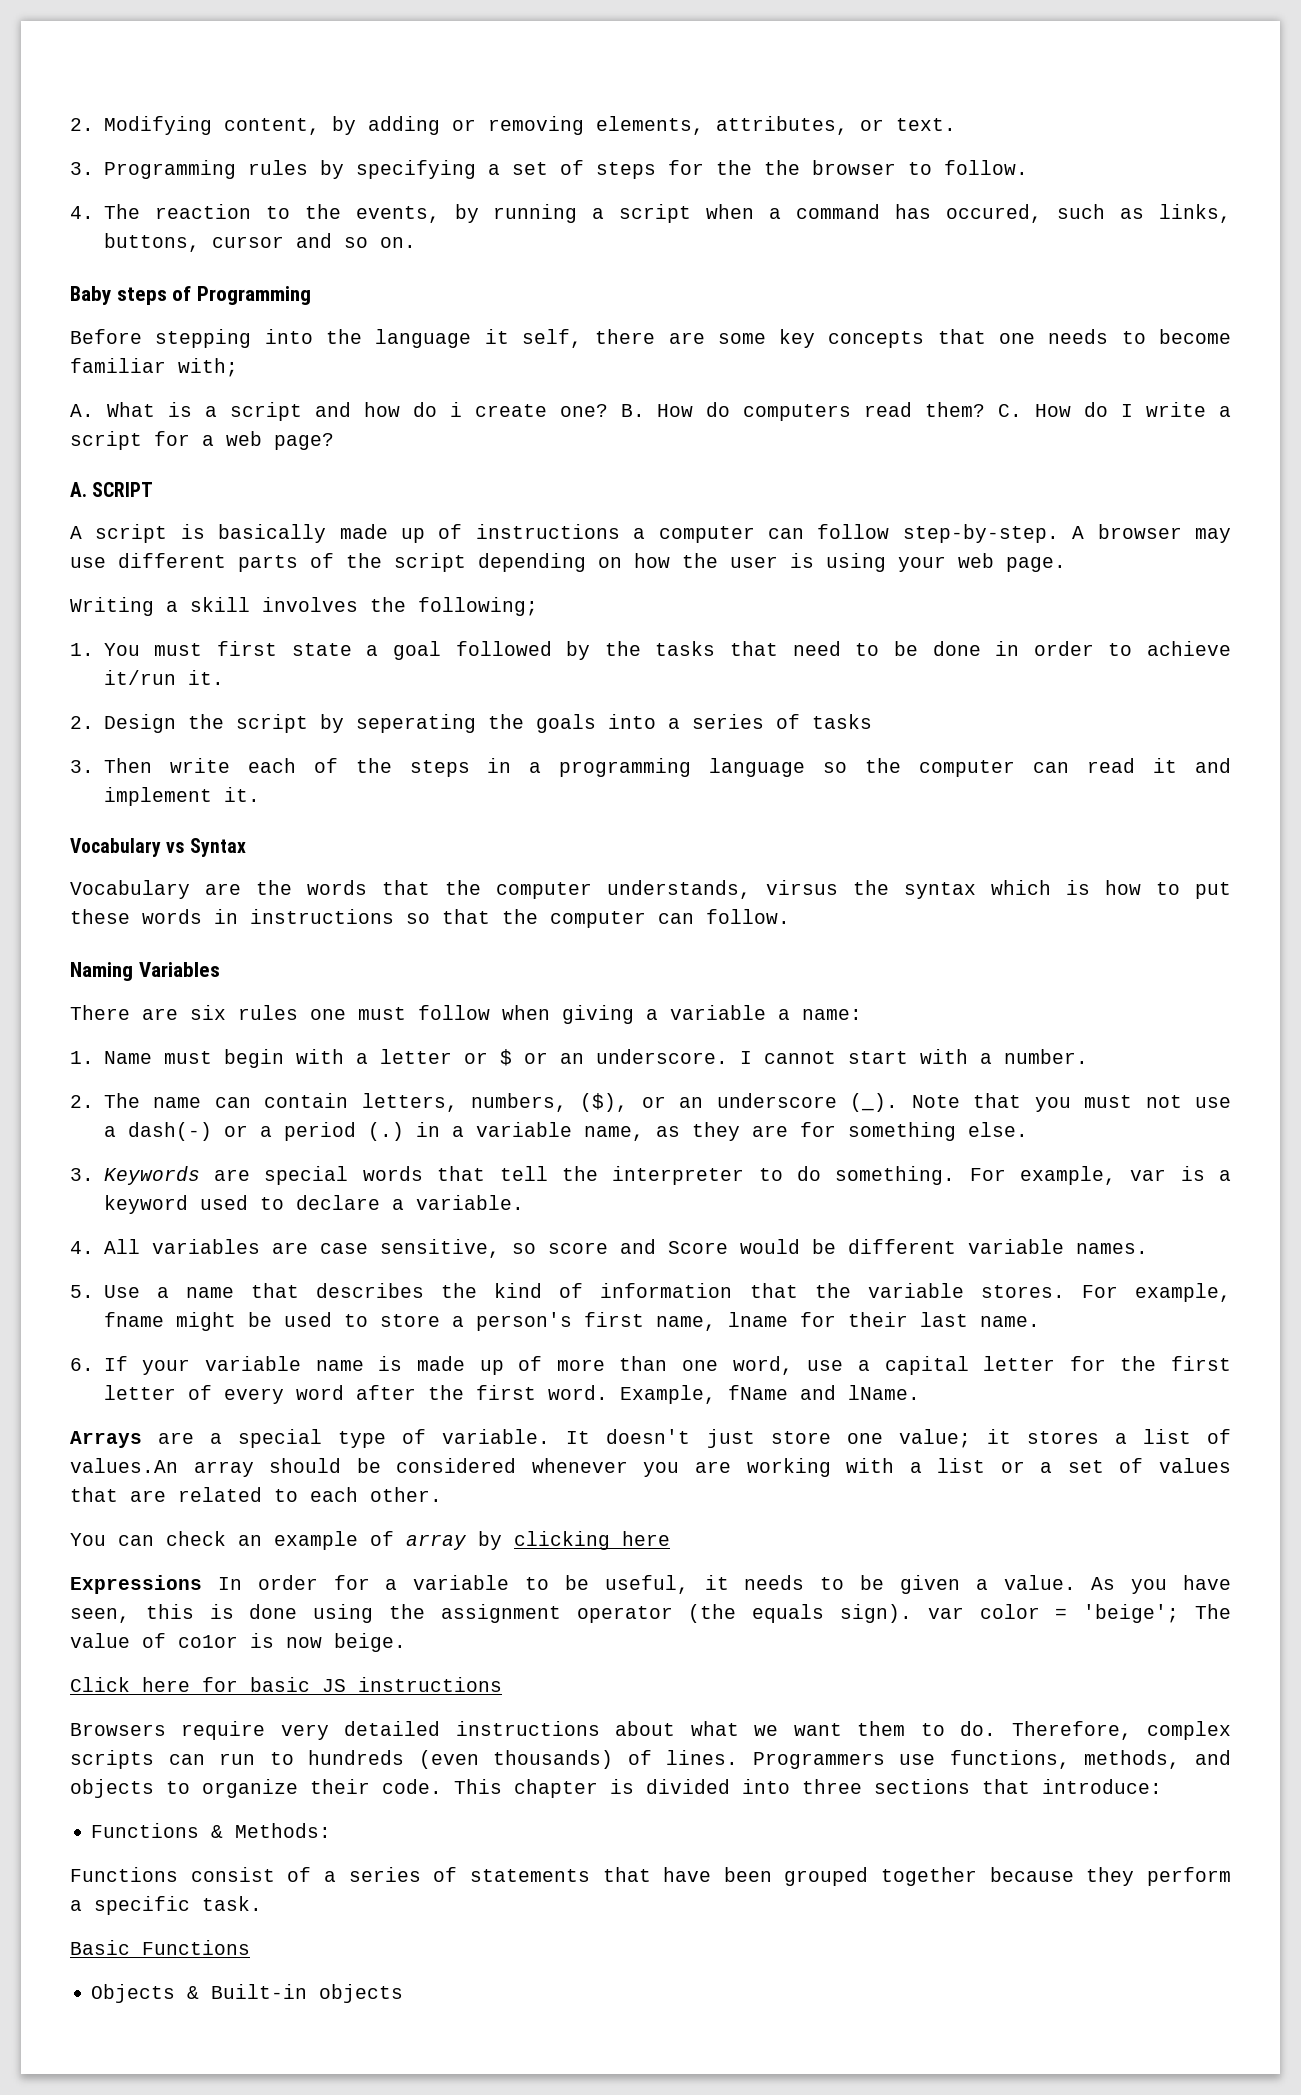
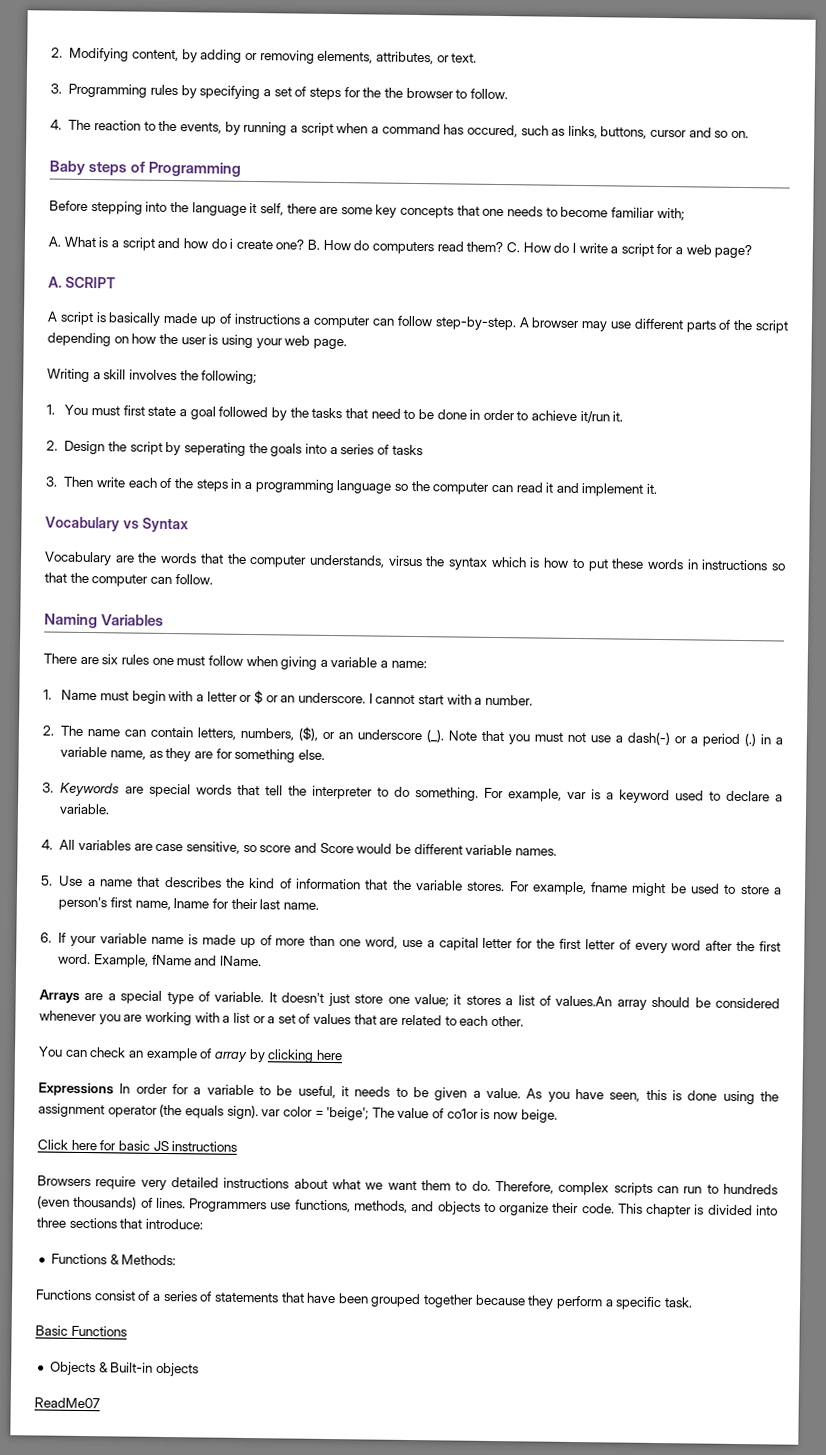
+ ReadMe07

